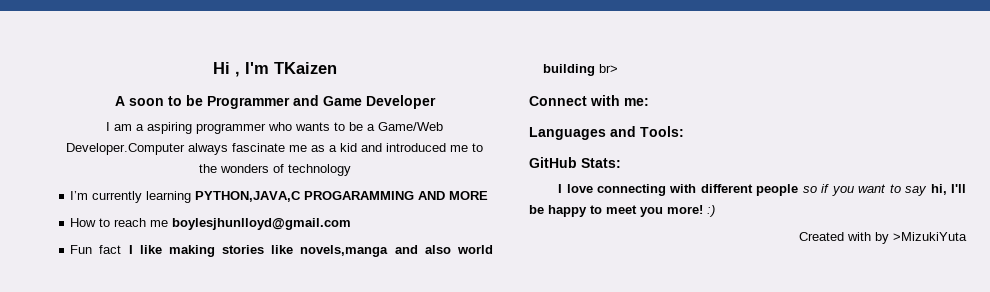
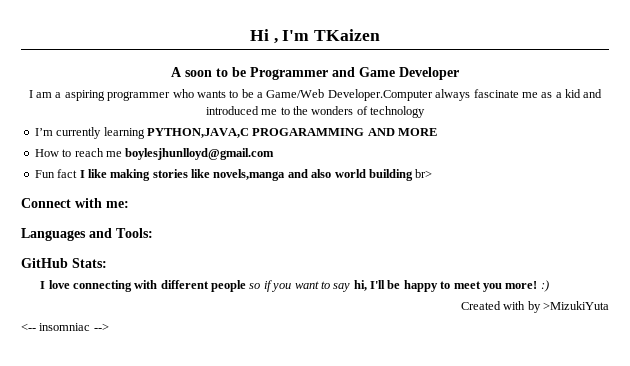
+ <-- insomniac -->

